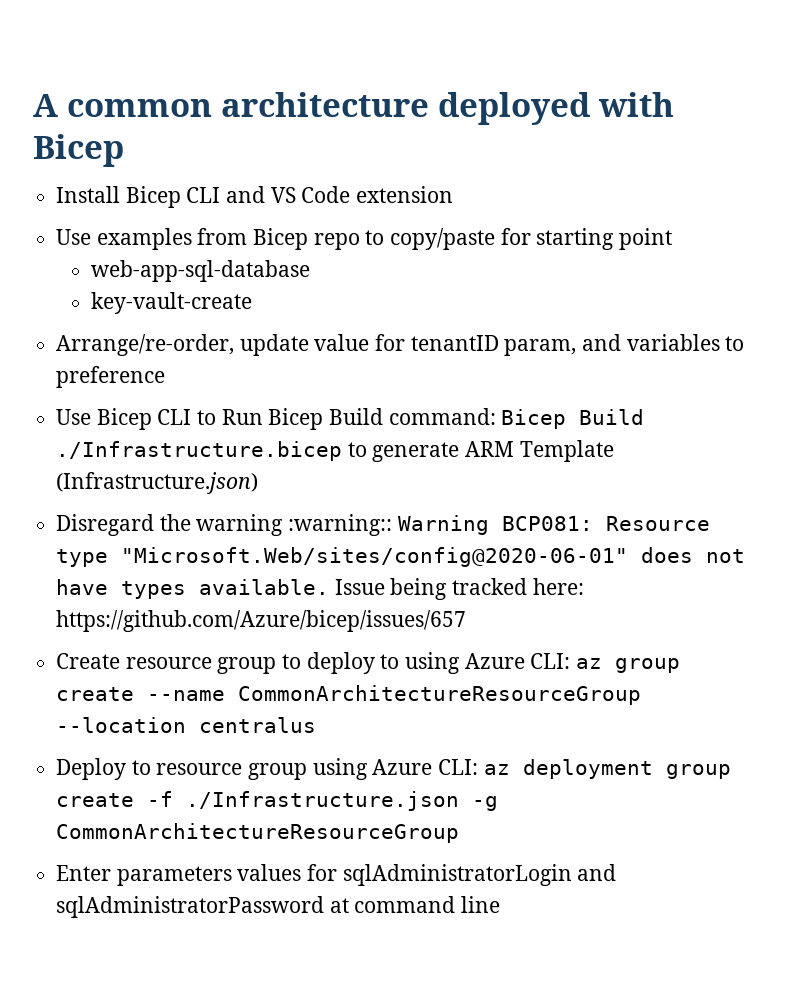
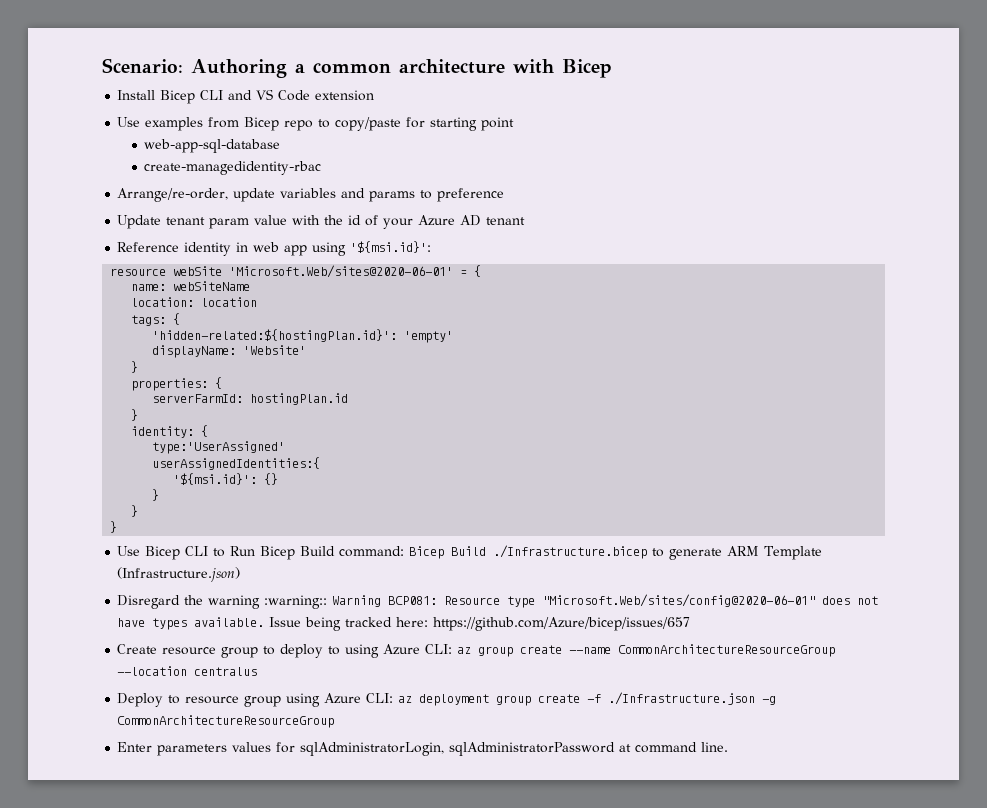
- A common architecture deployed with Bicep
+ Scenario: Authoring a common architecture with Bicep
- key-vault-create
+ create-managedidentity-rbac
- Arrange/re-order, update value for tenantID param, and variables to preference
+ Arrange/re-order, update variables and params to preference
+ Update tenant param value with the id of your Azure AD tenant
+ Reference identity in web app using '${msi.id}':
+ resource webSite 'Microsoft.Web/sites@2020-06-01' = {
+ name: webSiteName
+ location: location
+ tags: {
+ 'hidden-related:${hostingPlan.id}': 'empty'
+ displayName: 'Website'
+ }
+ properties: {
+ serverFarmId: hostingPlan.id
+ }
+ identity: {
+ type:'UserAssigned'
+ userAssignedIdentities:{
+ '${msi.id}': {}
+ }
+ }
+ }
- Enter parameters values for sqlAdministratorLogin and sqlAdministratorPassword at command line
+ Enter parameters values for sqlAdministratorLogin, sqlAdministratorPassword at command line.

